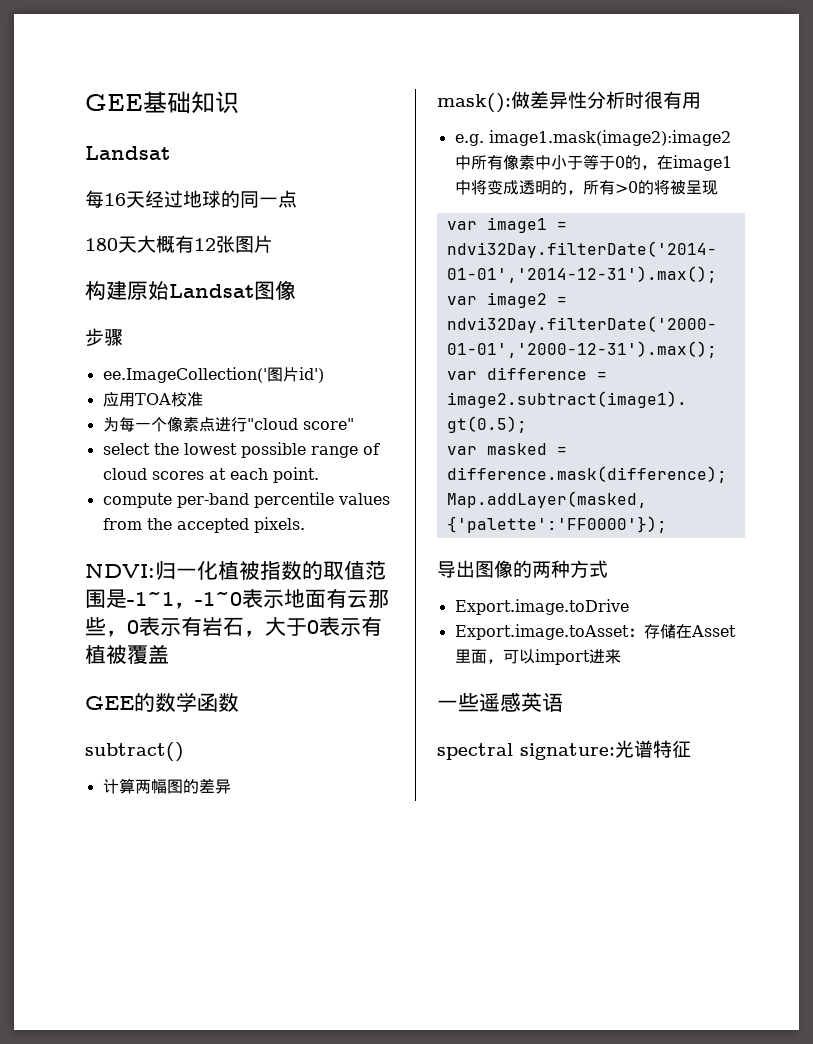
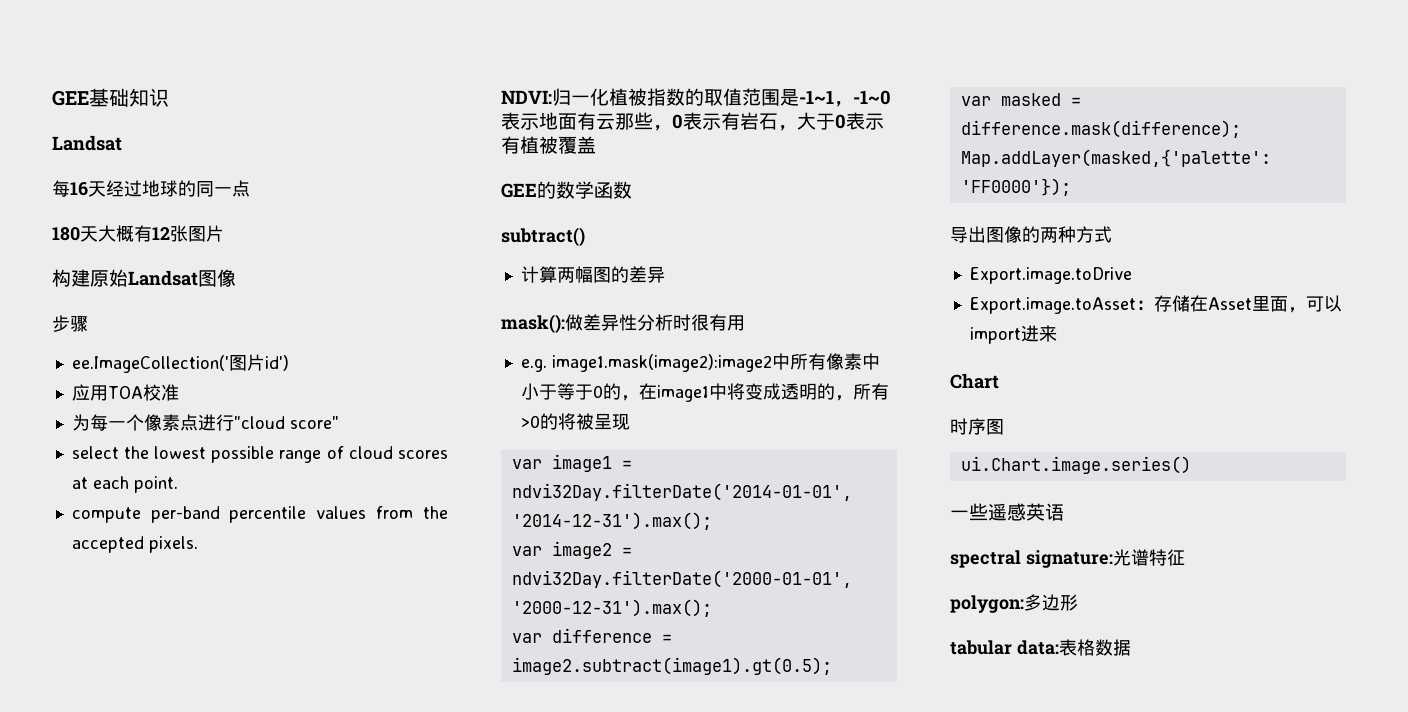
+ Chart
+ 时序图
+ ui.Chart.image.series()
+ polygon:多边形
+ tabular data:表格数据

